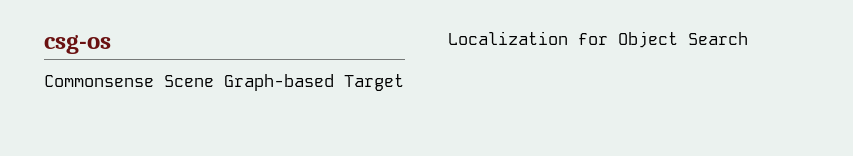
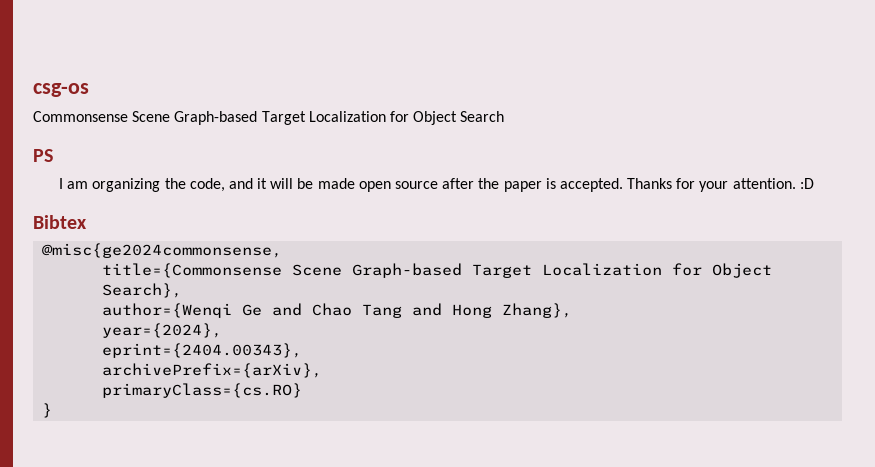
+ PS
+ I am organizing the code, and it will be made open source after the paper is accepted. Thanks for your attention. :D
+ Bibtex
+ @misc{ge2024commonsense,
+ title={Commonsense Scene Graph-based Target Localization for Object Search},
+ author={Wenqi Ge and Chao Tang and Hong Zhang},
+ year={2024},
+ eprint={2404.00343},
+ archivePrefix={arXiv},
+ primaryClass={cs.RO}
+ }

